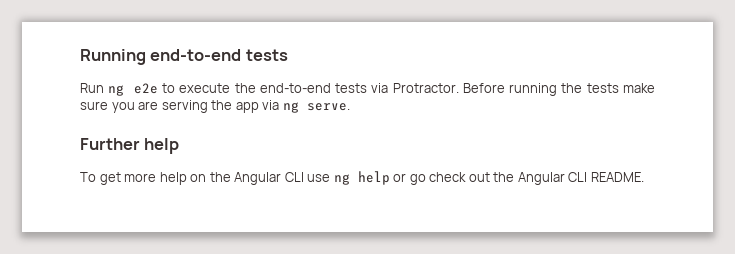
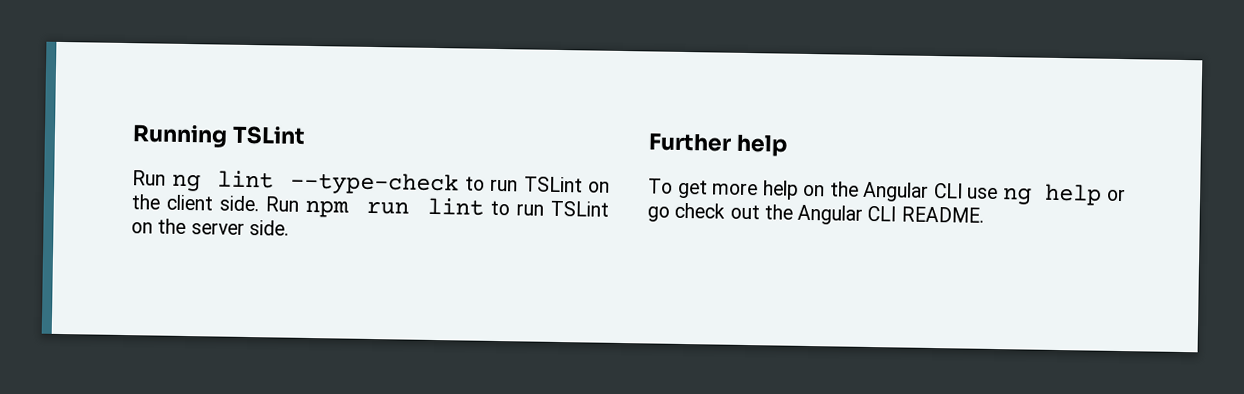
- Running end-to-end tests
+ Running TSLint
- Run ng e2e to execute the end-to-end tests via Protractor. Before running the tests make sure you are serving the app via ng serve.
+ Run ng lint --type-check to run TSLint on the client side. Run npm run lint to run TSLint on the server side.

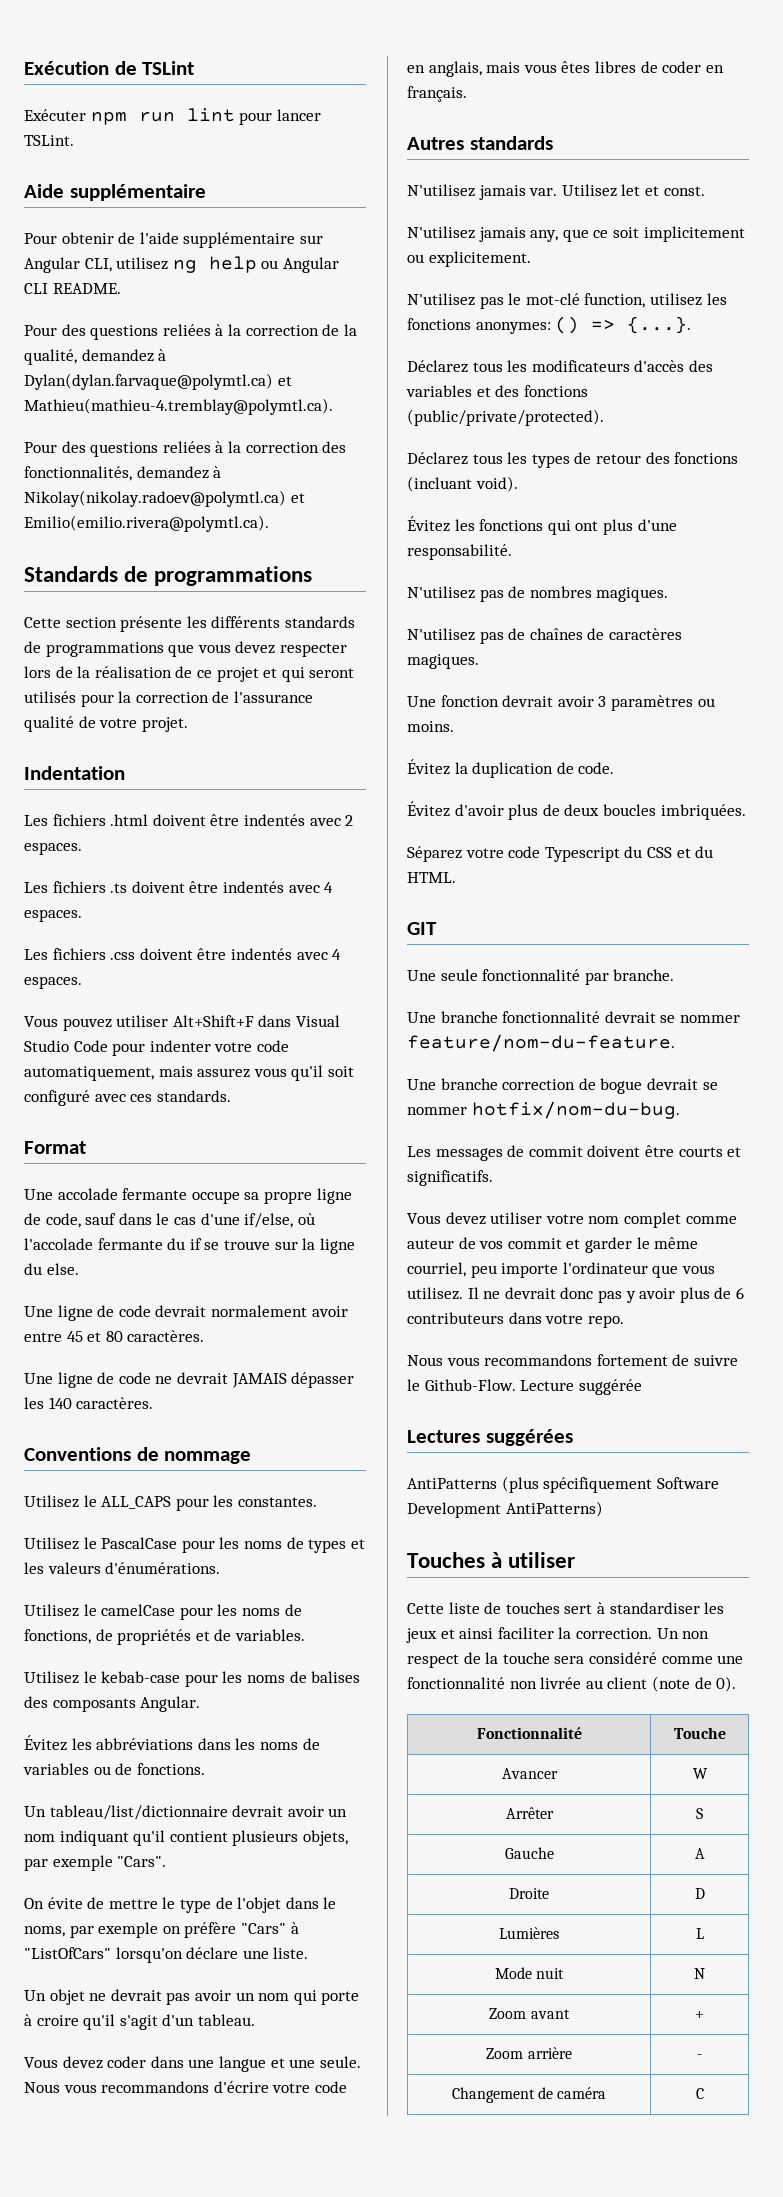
- Running TSLint
+ Exécution de TSLint
- Run ng lint --type-check to run TSLint on the client side. Run npm run lint to run TSLint on the server side.
- Further help
- To get more help on the Angular CLI use ng help or go check out the Angular CLI README.
+ Exécuter npm run lint pour lancer TSLint.
+ Aide supplémentaire
+ Pour obtenir de l'aide supplémentaire sur Angular CLI, utilisez ng help ou Angular CLI README.
+ Pour des questions reliées à la correction de la qualité, demandez à Dylan(dylan.farvaque@polymtl.ca) et Mathieu(mathieu-4.tremblay@polymtl.ca).
+ Pour des questions reliées à la correction des fonctionnalités, demandez à Nikolay(nikolay.radoev@polymtl.ca) et Emilio(emilio.rivera@polymtl.ca).
+ Standards de programmations
+ Cette section présente les différents standards de programmations que vous devez respecter lors de la réalisation de ce projet et qui seront utilisés pour la correction de l'assurance qualité de votre projet.
+ Indentation
+ Les fichiers .html doivent être indentés avec 2 espaces.
+ Les fichiers .ts doivent être indentés avec 4 espaces.
+ Les fichiers .css doivent être indentés avec 4 espaces.
+ Vous pouvez utiliser Alt+Shift+F dans Visual Studio Code pour indenter votre code automatiquement, mais assurez vous qu'il soit configuré avec ces standards.
+ Format
+ Une accolade fermante occupe sa propre ligne de code, sauf dans le cas d'une if/else, où l'accolade fermante du if se trouve sur la ligne du else.
+ Une ligne de code devrait normalement avoir entre 45 et 80 caractères.
+ Une ligne de code ne devrait JAMAIS dépasser les 140 caractères.
+ Conventions de nommage
+ Utilisez le ALL_CAPS pour les constantes.
+ Utilisez le PascalCase pour les noms de types et les valeurs d'énumérations.
+ Utilisez le camelCase pour les noms de fonctions, de propriétés et de variables.
+ Utilisez le kebab-case pour les noms de balises des composants Angular.
+ Évitez les abbréviations dans les noms de variables ou de fonctions.
+ Un tableau/list/dictionnaire devrait avoir un nom indiquant qu'il contient plusieurs objets, par exemple "Cars".
+ On évite de mettre le type de l'objet dans le noms, par exemple on préfère "Cars" à "ListOfCars" lorsqu'on déclare une liste.
+ Un objet ne devrait pas avoir un nom qui porte à croire qu'il s'agit d'un tableau.
+ Vous devez coder dans une langue et une seule. Nous vous recommandons d'écrire votre code en anglais, mais vous êtes libres de coder en français.
+ Autres standards
+ N'utilisez jamais var. Utilisez let et const.
+ N'utilisez jamais any, que ce soit implicitement ou explicitement.
+ N'utilisez pas le mot-clé function, utilisez les fonctions anonymes: () => {...}.
+ Déclarez tous les modificateurs d'accès des variables et des fonctions (public/private/protected).
+ Déclarez tous les types de retour des fonctions (incluant void).
+ Évitez les fonctions qui ont plus d'une responsabilité.
+ N'utilisez pas de nombres magiques.
+ N'utilisez pas de chaînes de caractères magiques.
+ Une fonction devrait avoir 3 paramètres ou moins.
+ Évitez la duplication de code.
+ Évitez d'avoir plus de deux boucles imbriquées.
+ Séparez votre code Typescript du CSS et du HTML.
+ GIT
+ Une seule fonctionnalité par branche.
+ Une branche fonctionnalité devrait se nommer feature/nom-du-feature.
+ Une branche correction de bogue devrait se nommer hotfix/nom-du-bug.
+ Les messages de commit doivent être courts et significatifs.
+ Vous devez utiliser votre nom complet comme auteur de vos commit et garder le même courriel, peu importe l'ordinateur que vous utilisez. Il ne devrait donc pas y avoir plus de 6 contributeurs dans votre repo.
+ Nous vous recommandons fortement de suivre le Github-Flow. Lecture suggérée
+ Lectures suggérées
+ AntiPatterns (plus spécifiquement Software Development AntiPatterns)
+ Touches à utiliser
+ Cette liste de touches sert à standardiser les jeux et ainsi faciliter la correction. Un non respect de la touche sera considéré comme une fonctionnalité non livrée au client (note de 0).
+ Fonctionnalité | Touche
+ Avancer | W
+ Arrêter | S
+ Gauche | A
+ Droite | D
+ Lumières | L
+ Mode nuit | N
+ Zoom avant | +
+ Zoom arrière | -
+ Changement de caméra | C

